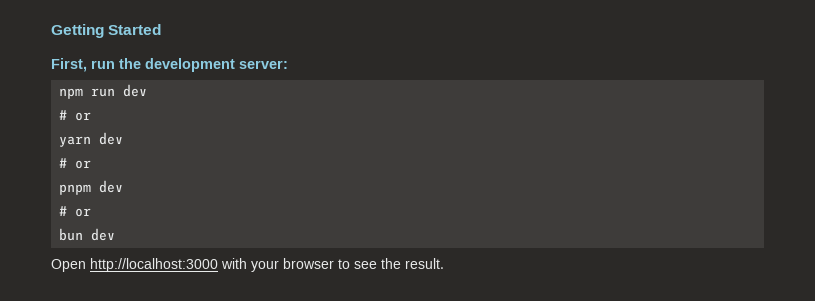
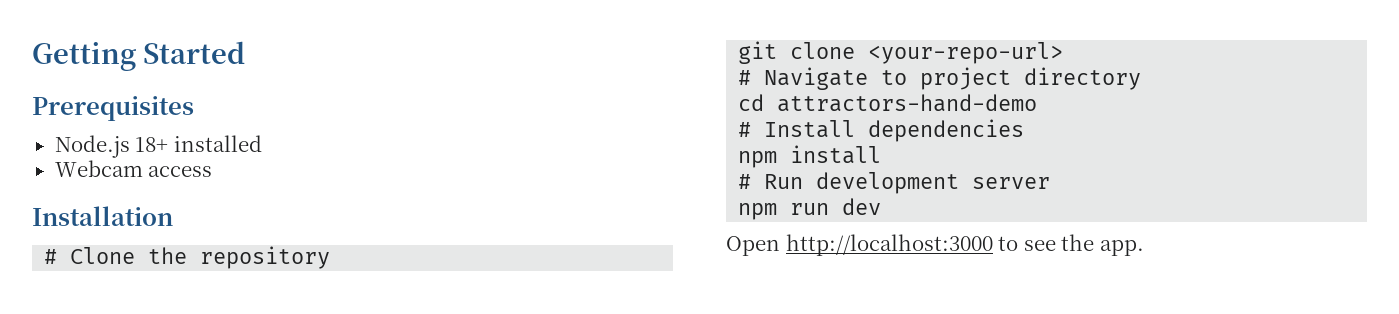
- First, run the development server:
+ Prerequisites
+ Node.js 18+ installed
+ Webcam access
+ Installation
+ # Clone the repository
+ git clone <your-repo-url>
+ # Navigate to project directory
+ cd attractors-hand-demo
+ # Install dependencies
+ npm install
+ # Run development server
  npm run dev
- # or
- yarn dev
- # or
- pnpm dev
- # or
- bun dev
- Open http://localhost:3000 with your browser to see the result.
+ Open http://localhost:3000 to see the app.

